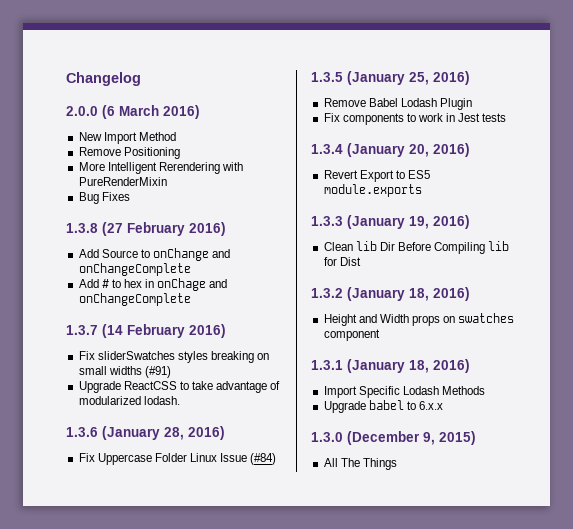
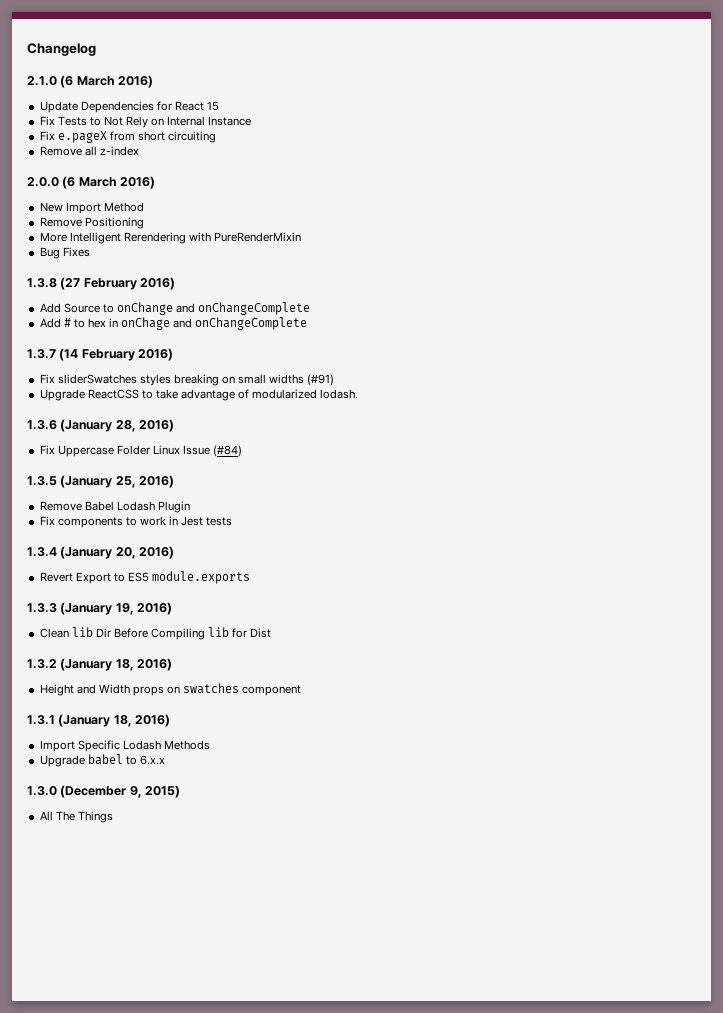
+ 2.1.0 (6 March 2016)
+ Update Dependencies for React 15
+ Fix Tests to Not Rely on Internal Instance
+ Fix e.pageX from short circuiting
+ Remove all z-index

